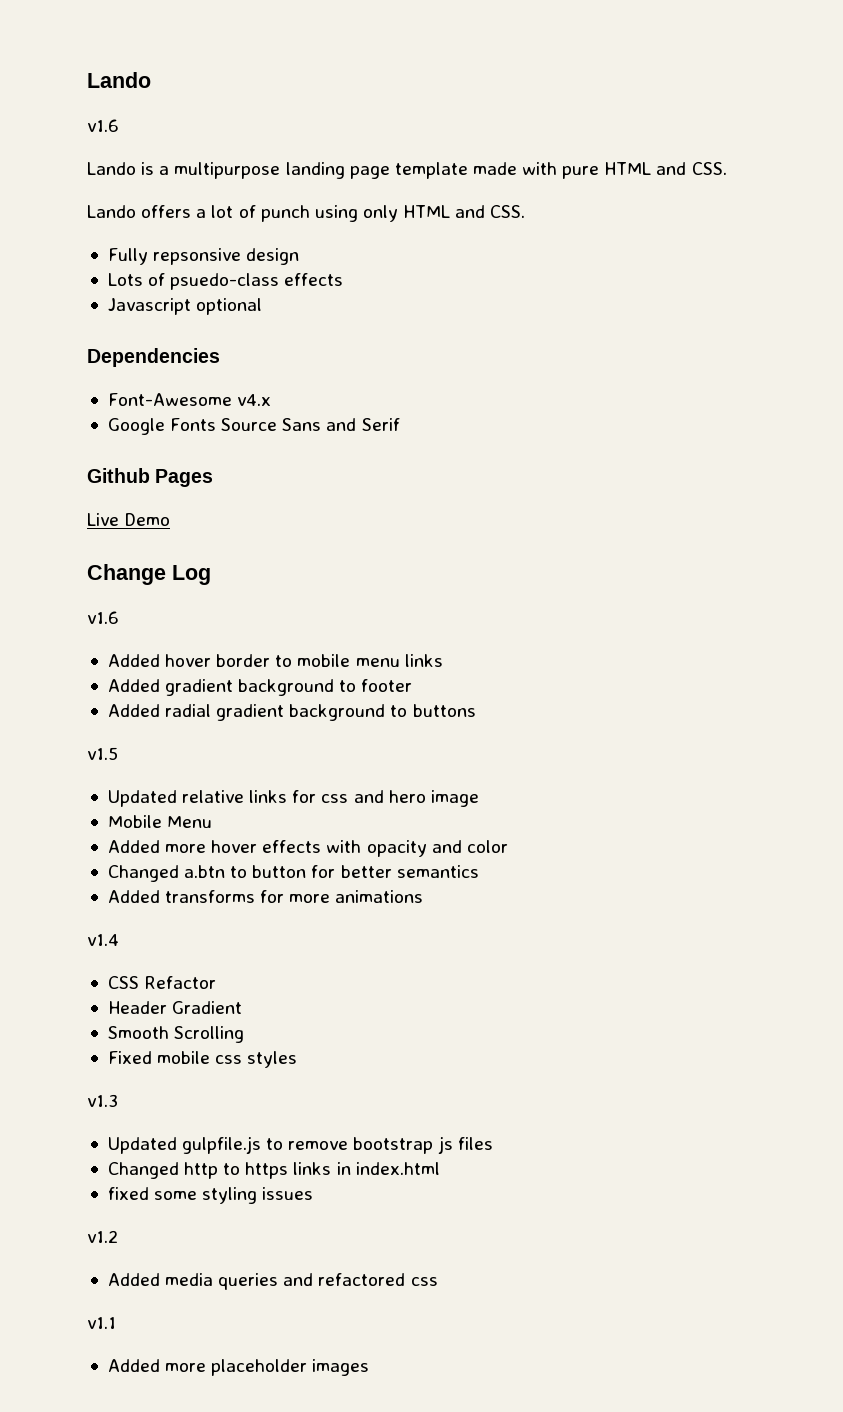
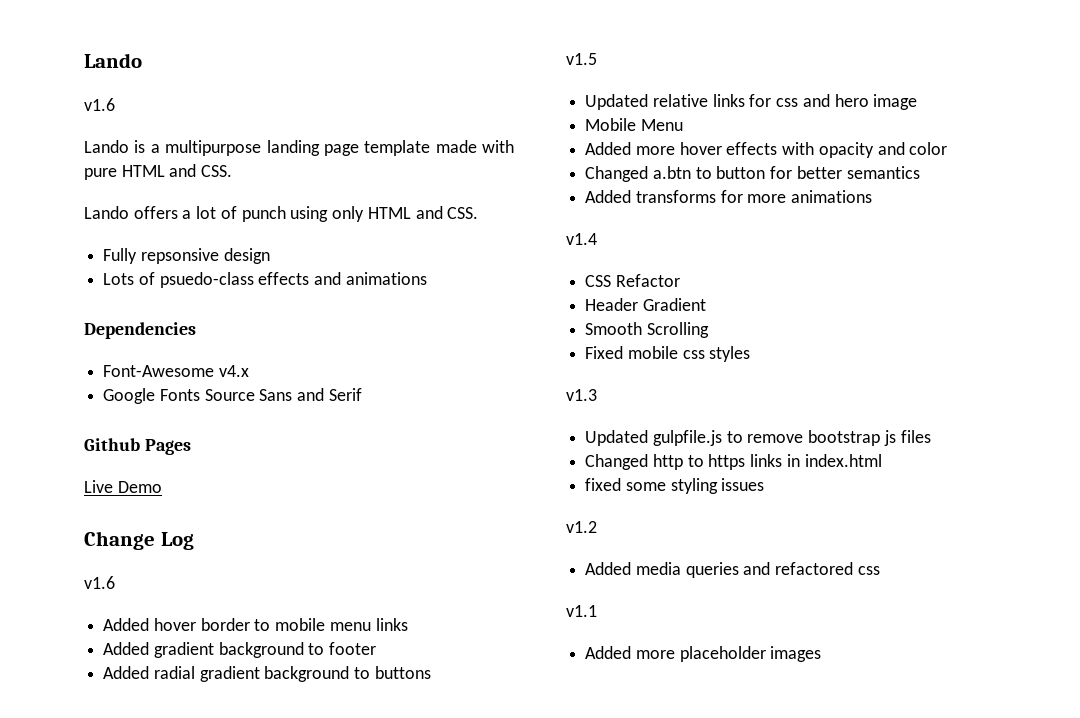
- Lots of psuedo-class effects
- Javascript optional
+ Lots of psuedo-class effects and animations

